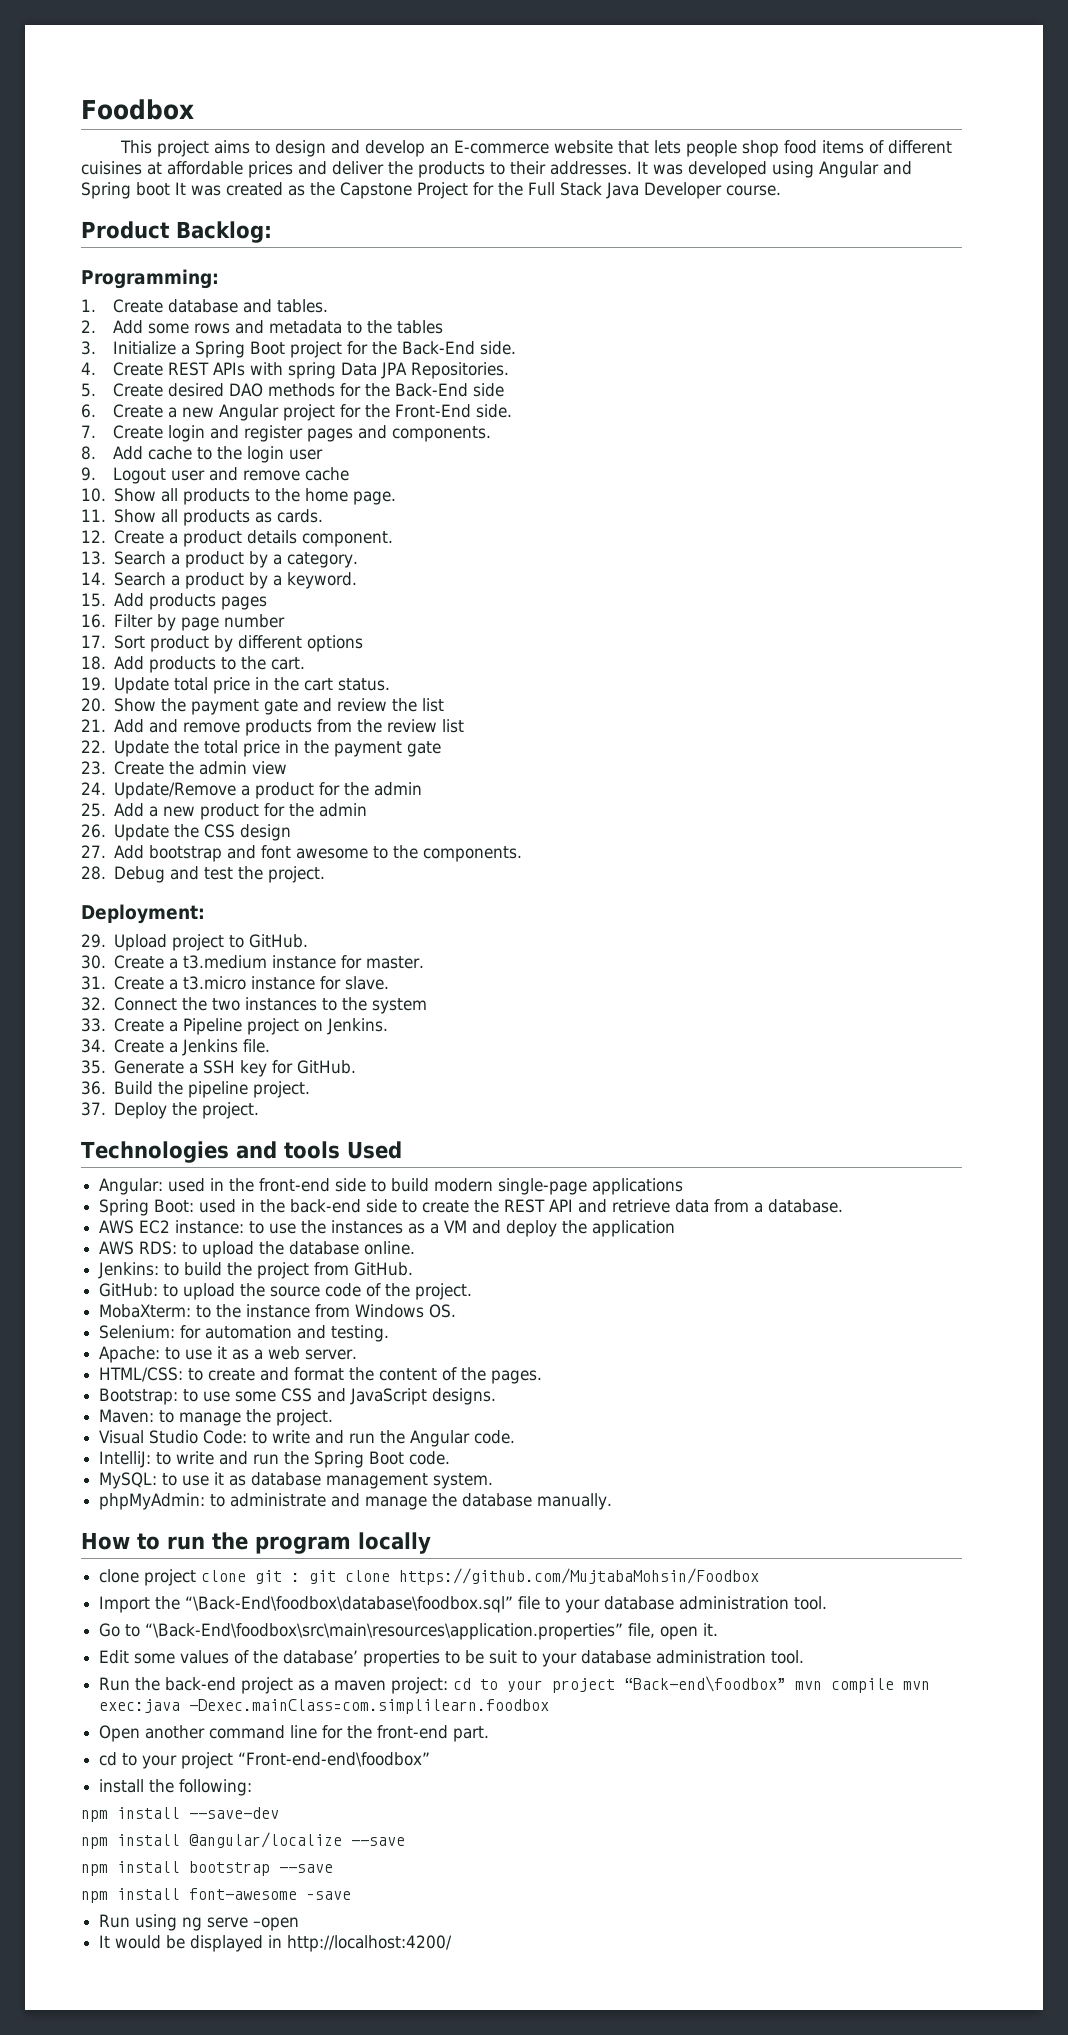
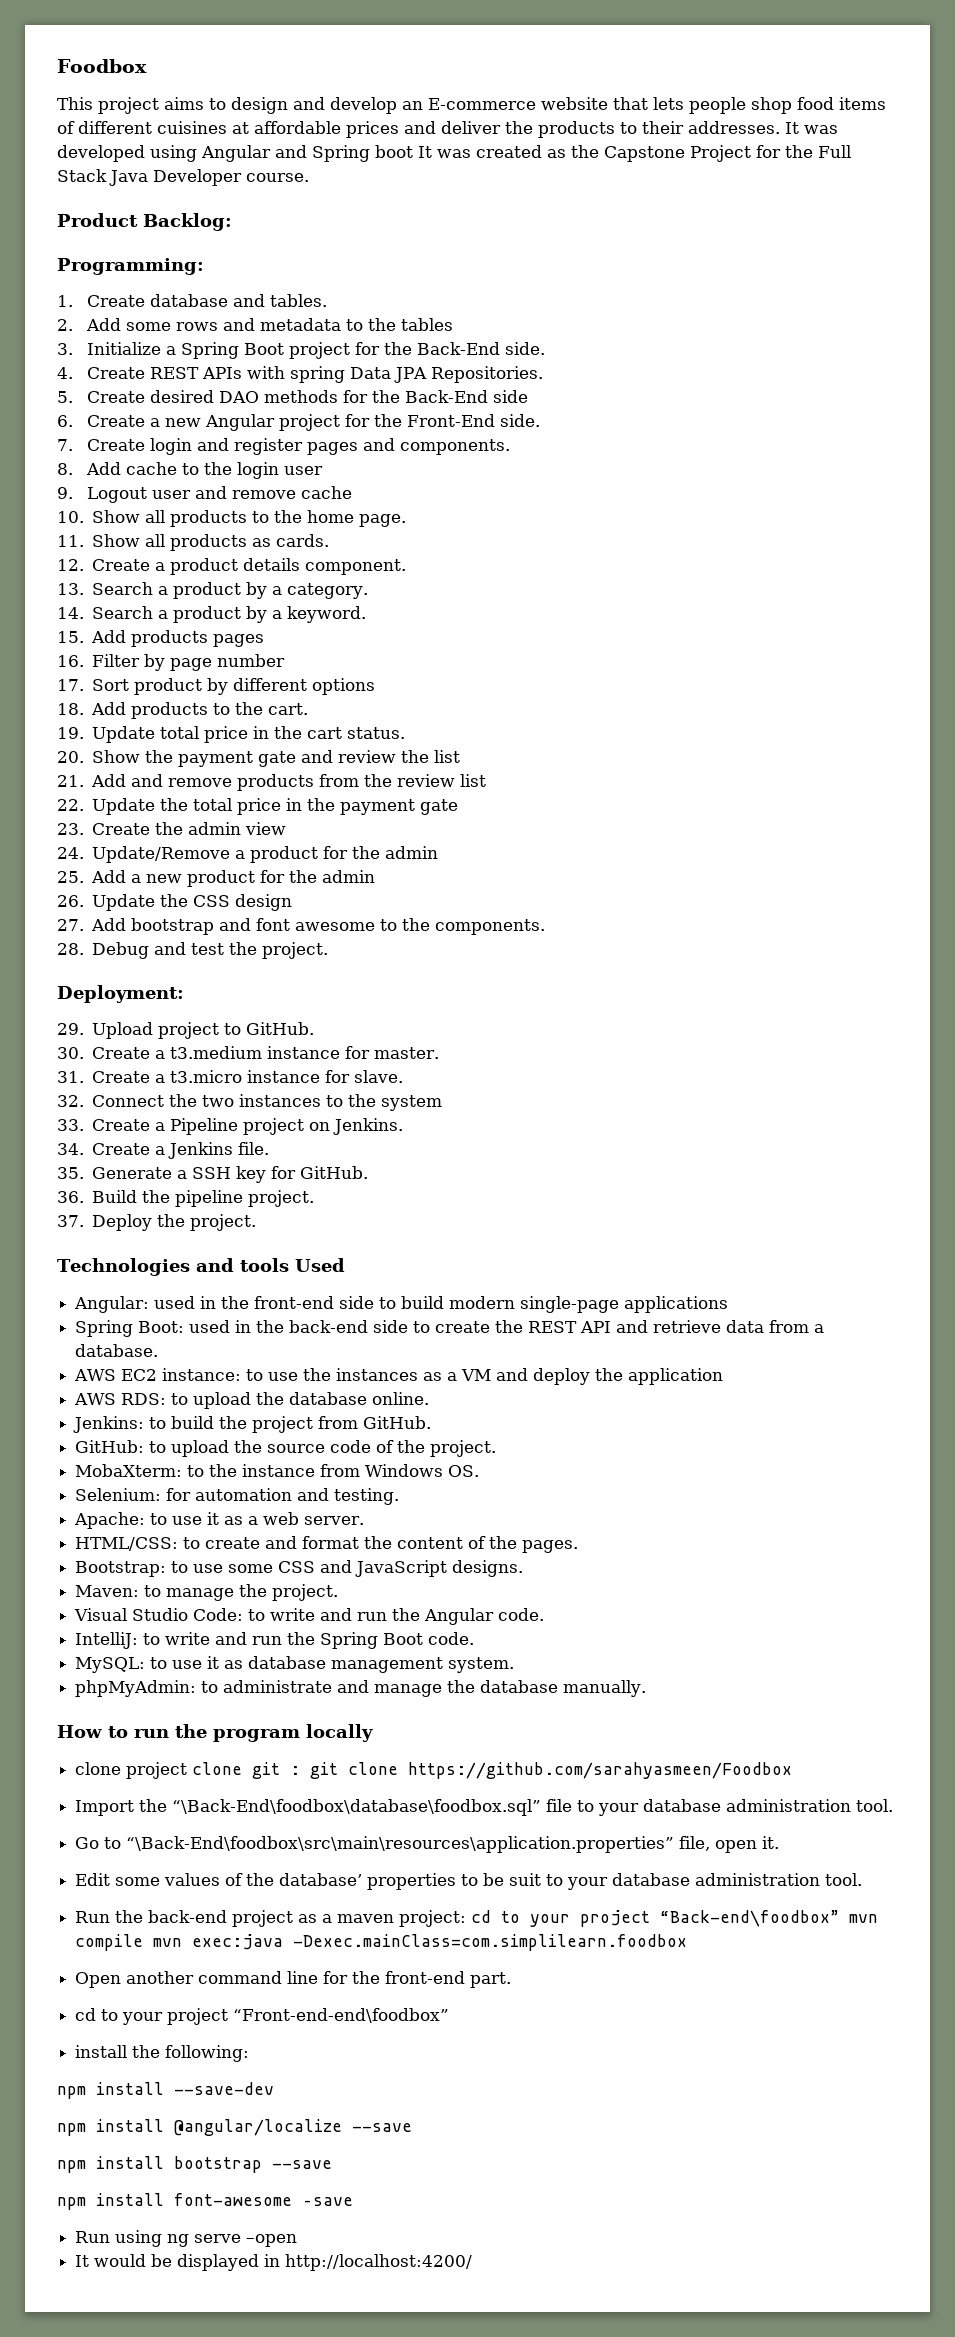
- clone project clone git : git clone https://github.com/MujtabaMohsin/Foodbox
+ clone project clone git : git clone https://github.com/sarahyasmeen/Foodbox

